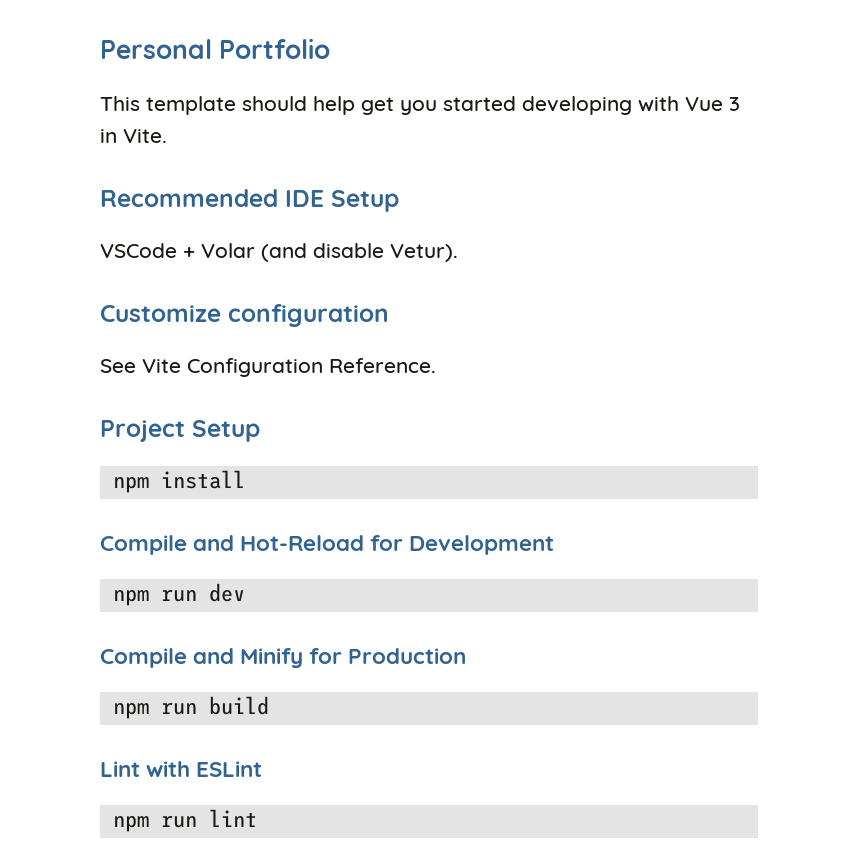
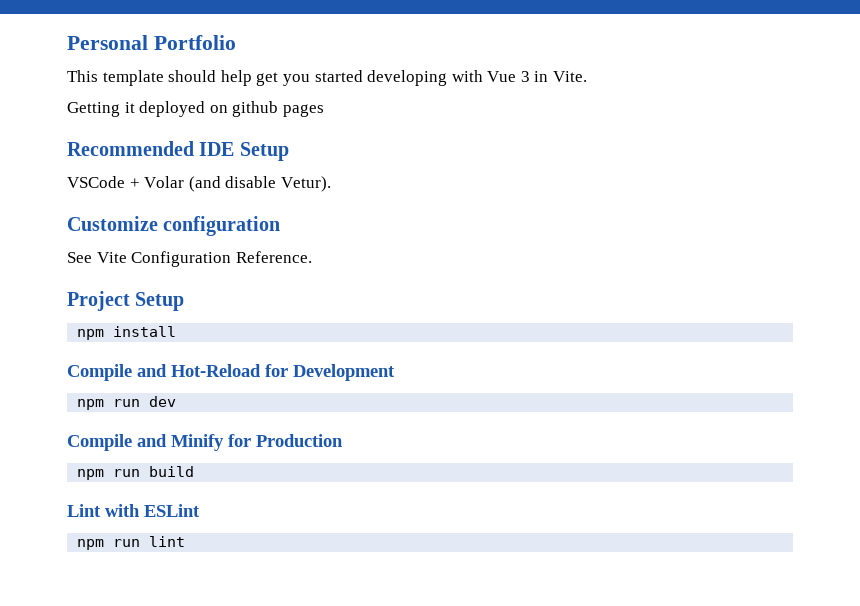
+ Getting it deployed on github pages

